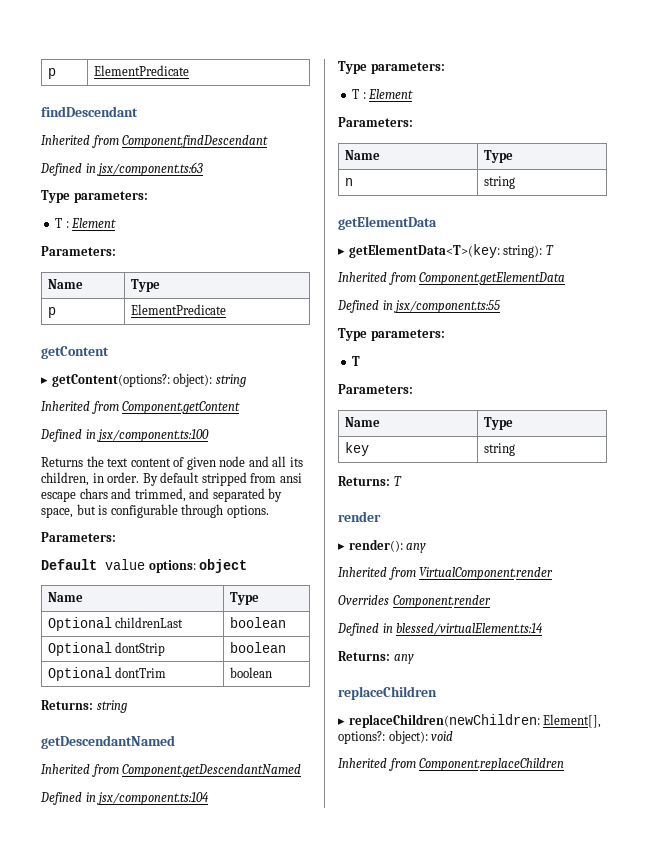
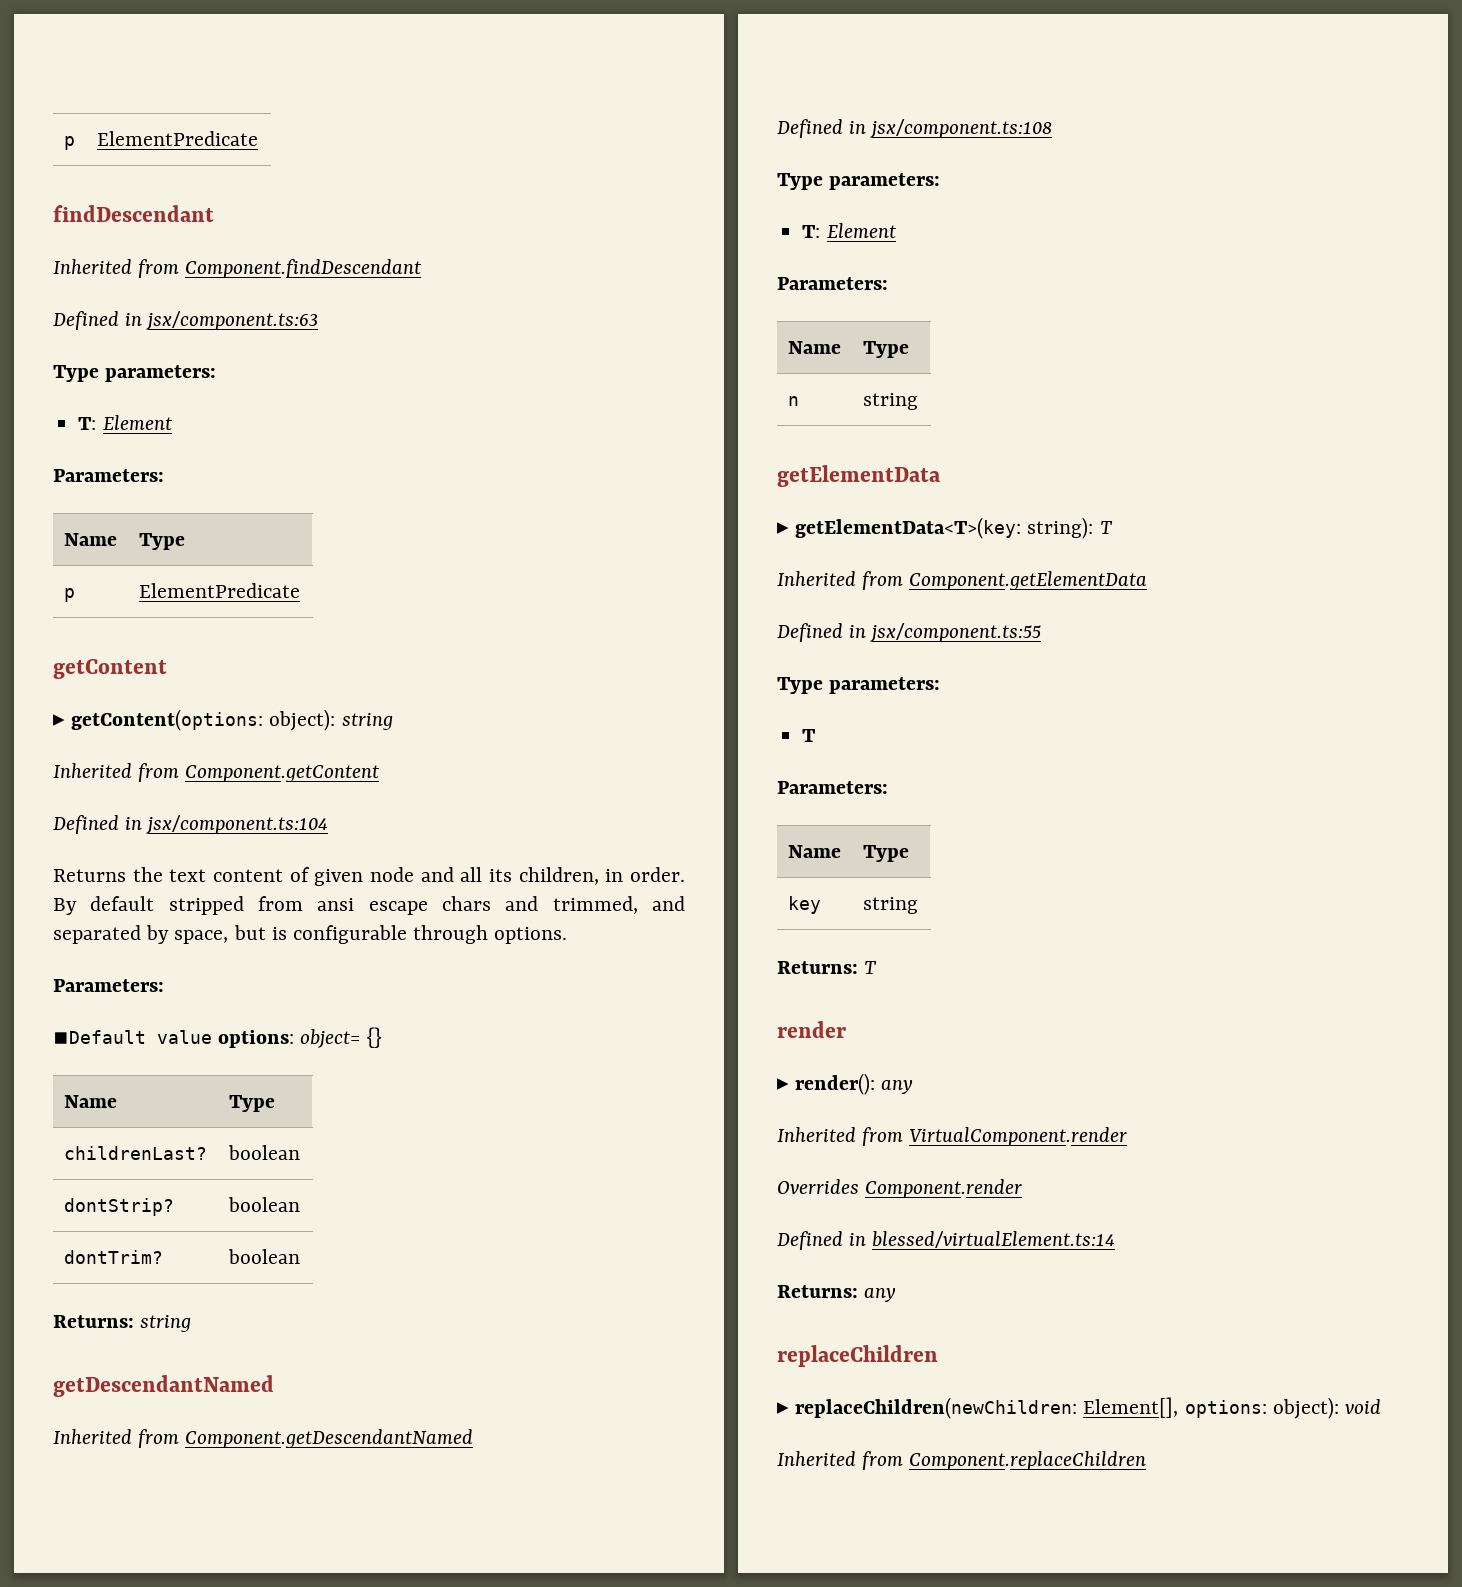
  Defined in jsx/component.ts:63
  Type parameters:
- T : Element
+ T: Element
- ▸ getContent(options?: object): string
+ ▸ getContent(options: object): string
- Defined in jsx/component.ts:100
+ Defined in jsx/component.ts:104
- Default value options: object
+ ▪Default value options: object= {}
  Name | Type
- Optional childrenLast | boolean
- Optional dontStrip | boolean
- Optional dontTrim | boolean
+ childrenLast? | boolean
+ dontStrip? | boolean
+ dontTrim? | boolean
- Defined in jsx/component.ts:104
+ Defined in jsx/component.ts:108
  Type parameters:
- T : Element
+ T: Element
- ▸ replaceChildren(newChildren: Element[], options?: object): void
+ ▸ replaceChildren(newChildren: Element[], options: object): void

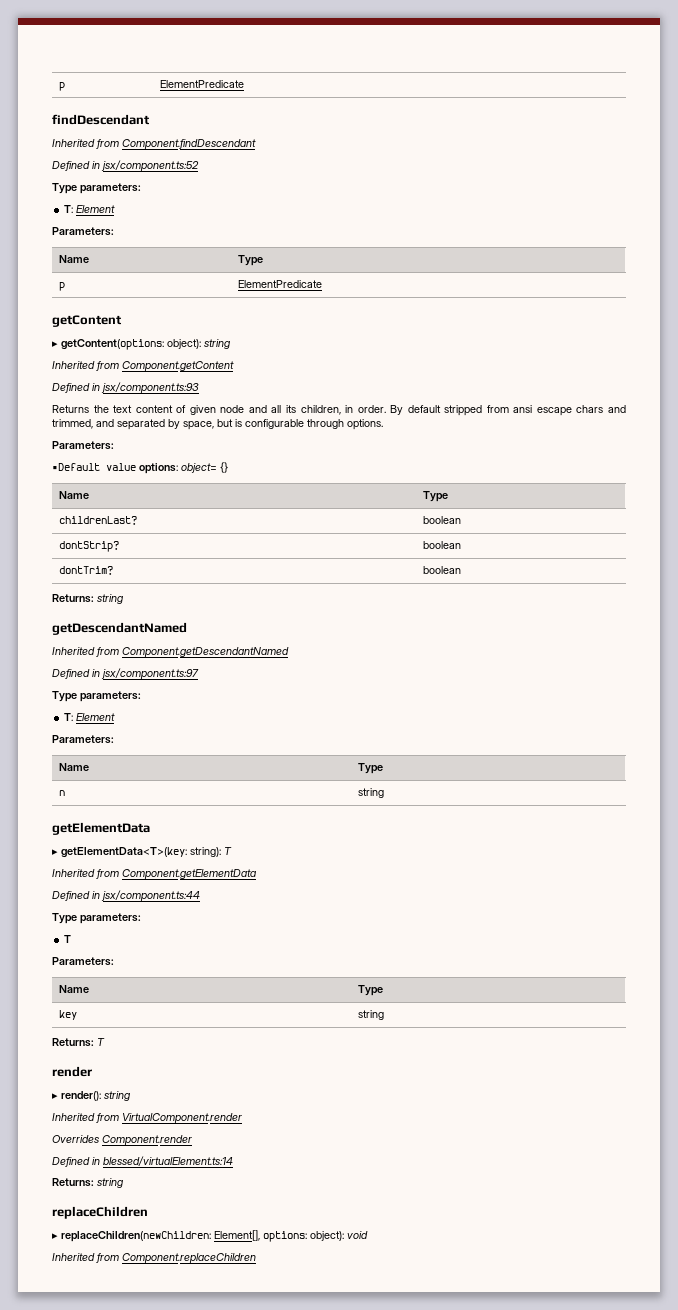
- Defined in jsx/component.ts:63
+ Defined in jsx/component.ts:52
- Defined in jsx/component.ts:104
+ Defined in jsx/component.ts:93
- Defined in jsx/component.ts:108
+ Defined in jsx/component.ts:97
- Defined in jsx/component.ts:55
+ Defined in jsx/component.ts:44
- ▸ render(): any
+ ▸ render(): string
  Defined in blessed/virtualElement.ts:14
- Returns: any
+ Returns: string

